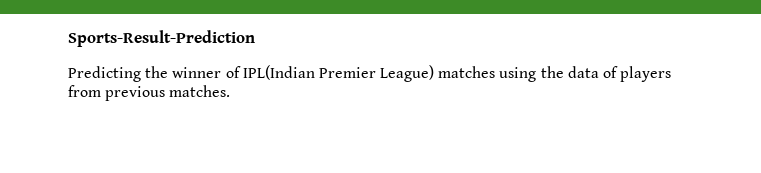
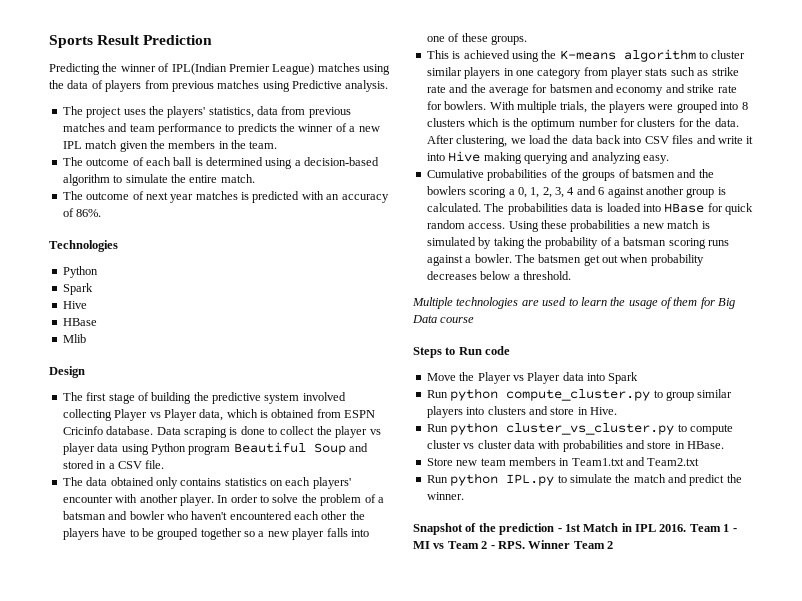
- Sports-Result-Prediction
+ Sports Result Prediction
- Predicting the winner of IPL(Indian Premier League) matches using the data of players from previous matches.
+ Predicting the winner of IPL(Indian Premier League) matches using the data of players from previous matches using Predictive analysis.
+ The project uses the players' statistics, data from previous matches and team performance to predicts the winner of a new IPL match given the members in the team.
+ The outcome of each ball is determined using a decision-based algorithm to simulate the entire match.
+ The outcome of next year matches is predicted with an accuracy of 86%.
+ Technologies
+ Python
+ Spark
+ Hive
+ HBase
+ Mlib
+ Design
+ The first stage of building the predictive system involved collecting Player vs Player data, which is obtained from ESPN Cricinfo database. Data scraping is done to collect the player vs player data using Python program Beautiful Soup and stored in a CSV file.
+ The data obtained only contains statistics on each players' encounter with another player. In order to solve the problem of a batsman and bowler who haven't encountered each other the players have to be grouped together so a new player falls into one of these groups.
+ This is achieved using the K-means algorithm to cluster similar players in one category from player stats such as strike rate and the average for batsmen and economy and strike rate for bowlers. With multiple trials, the players were grouped into 8 clusters which is the optimum number for clusters for the data. After clustering, we load the data back into CSV files and write it into Hive making querying and analyzing easy.
+ Cumulative probabilities of the groups of batsmen and the bowlers scoring a 0, 1, 2, 3, 4 and 6 against another group is calculated. The probabilities data is loaded into HBase for quick random access. Using these probabilities a new match is simulated by taking the probability of a batsman scoring runs against a bowler. The batsmen get out when probability decreases below a threshold.
+ Multiple technologies are used to learn the usage of them for Big Data course
+ Steps to Run code
+ Move the Player vs Player data into Spark
+ Run python compute_cluster.py to group similar players into clusters and store in Hive.
+ Run python cluster_vs_cluster.py to compute cluster vs cluster data with probabilities and store in HBase.
+ Store new team members in Team1.txt and Team2.txt
+ Run python IPL.py to simulate the match and predict the winner.
+ Snapshot of the prediction - 1st Match in IPL 2016. Team 1 - MI vs Team 2 - RPS. Winner Team 2

